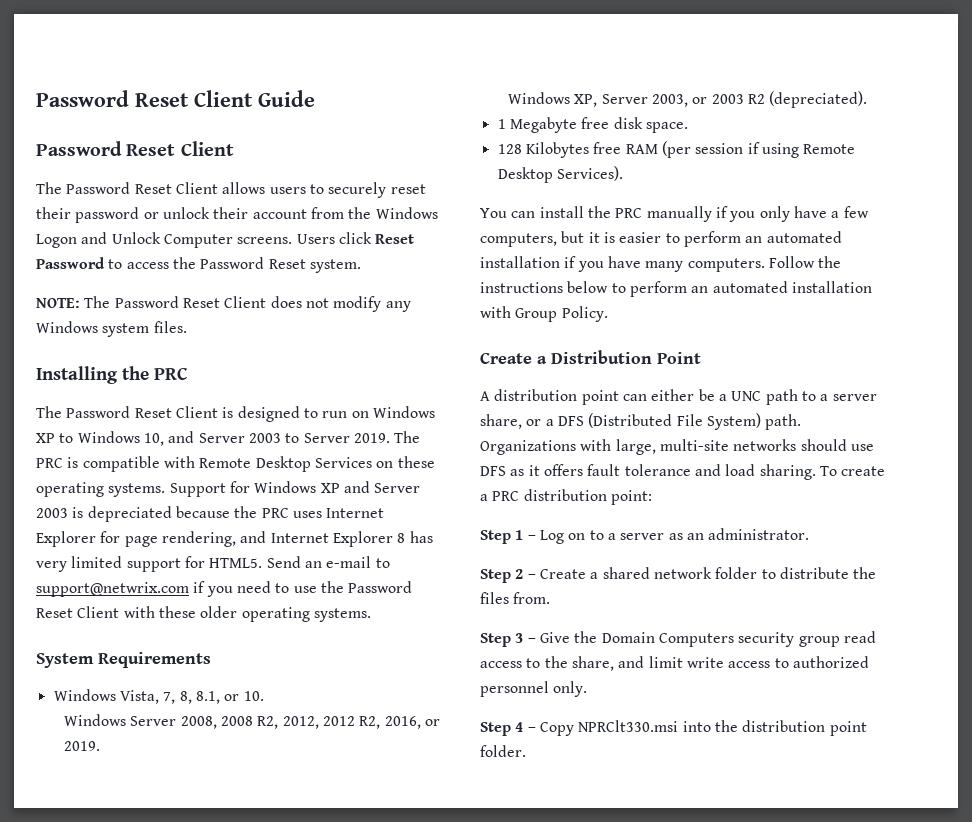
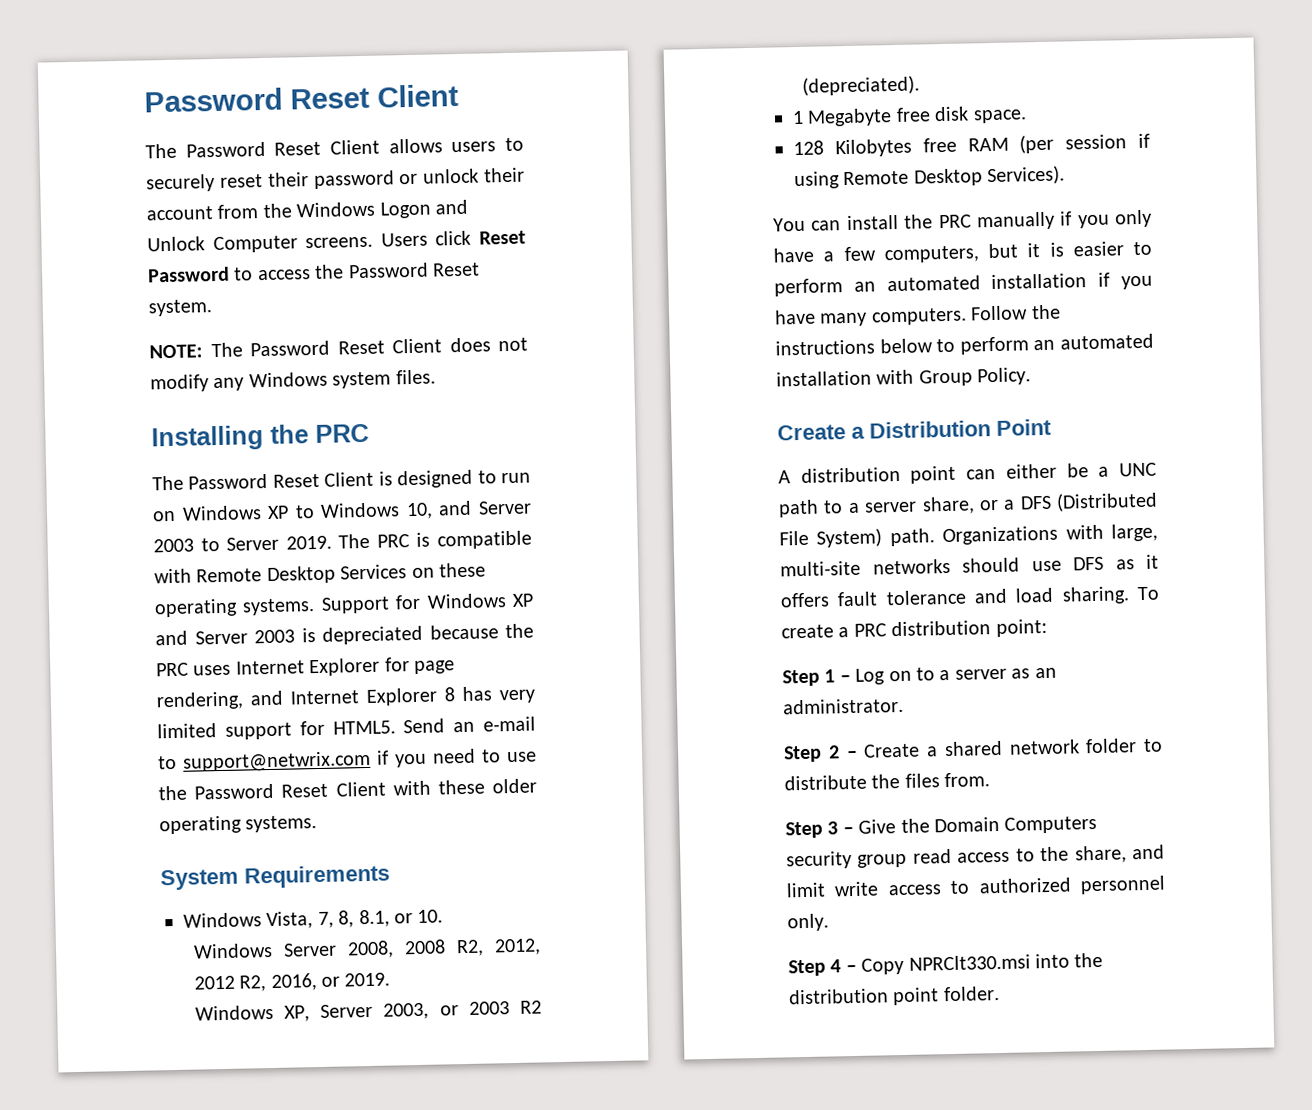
- Password Reset Client Guide

